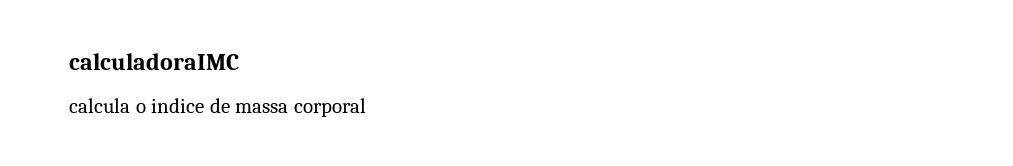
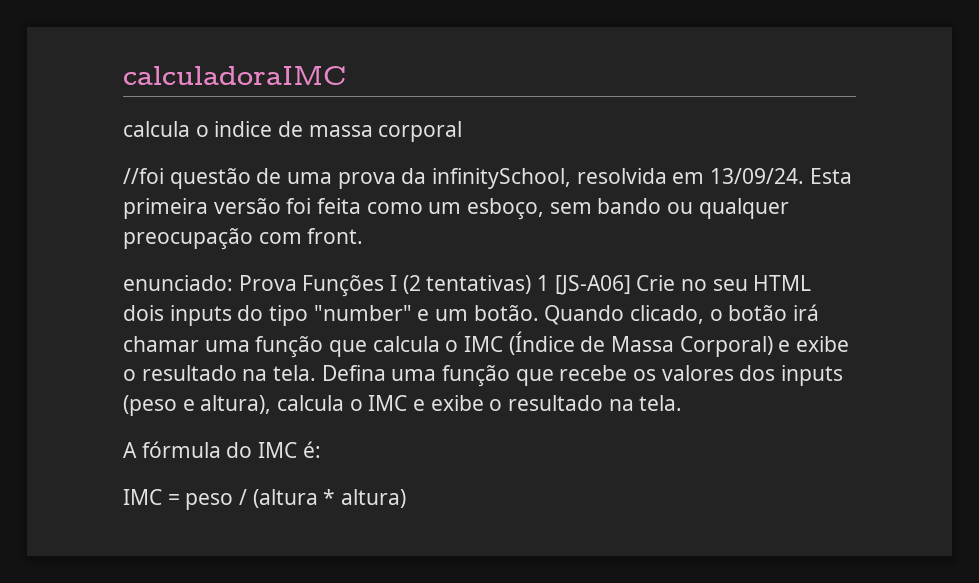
+ //foi questão de uma prova da infinitySchool, resolvida em 13/09/24. Esta primeira versão foi feita como um esboço, sem bando ou qualquer preocupação com front.
+ enunciado: Prova Funções I (2 tentativas) 1 [JS-A06] Crie no seu HTML dois inputs do tipo "number" e um botão. Quando clicado, o botão irá chamar uma função que calcula o IMC (Índice de Massa Corporal) e exibe o resultado na tela. Defina uma função que recebe os valores dos inputs (peso e altura), calcula o IMC e exibe o resultado na tela.
+ A fórmula do IMC é:
+ IMC = peso / (altura * altura)

